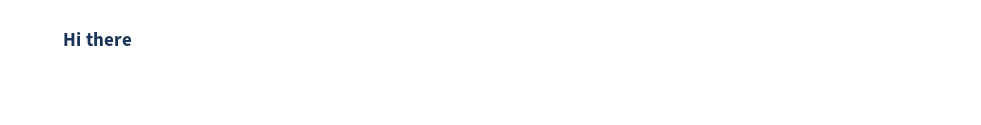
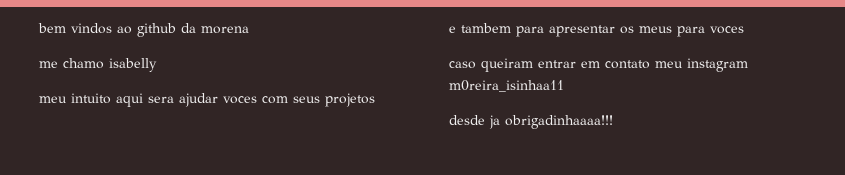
- Hi there
+ bem vindos ao github da morena
+ me chamo isabelly
+ meu intuito aqui sera ajudar voces com seus projetos
+ e tambem para apresentar os meus para voces
+ caso queiram entrar em contato meu instagram m0reira_isinhaa11
+ desde ja obrigadinhaaaa!!!

